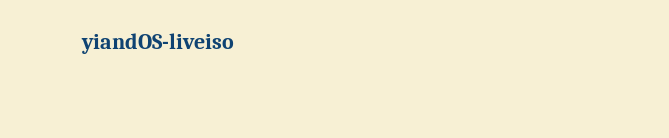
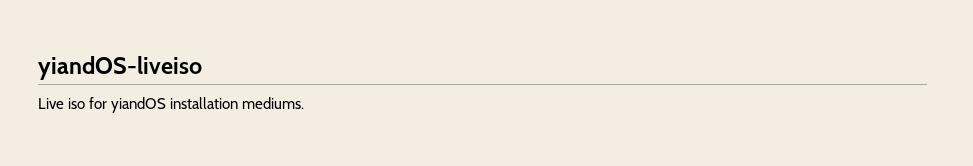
+ Live iso for yiandOS installation mediums.

